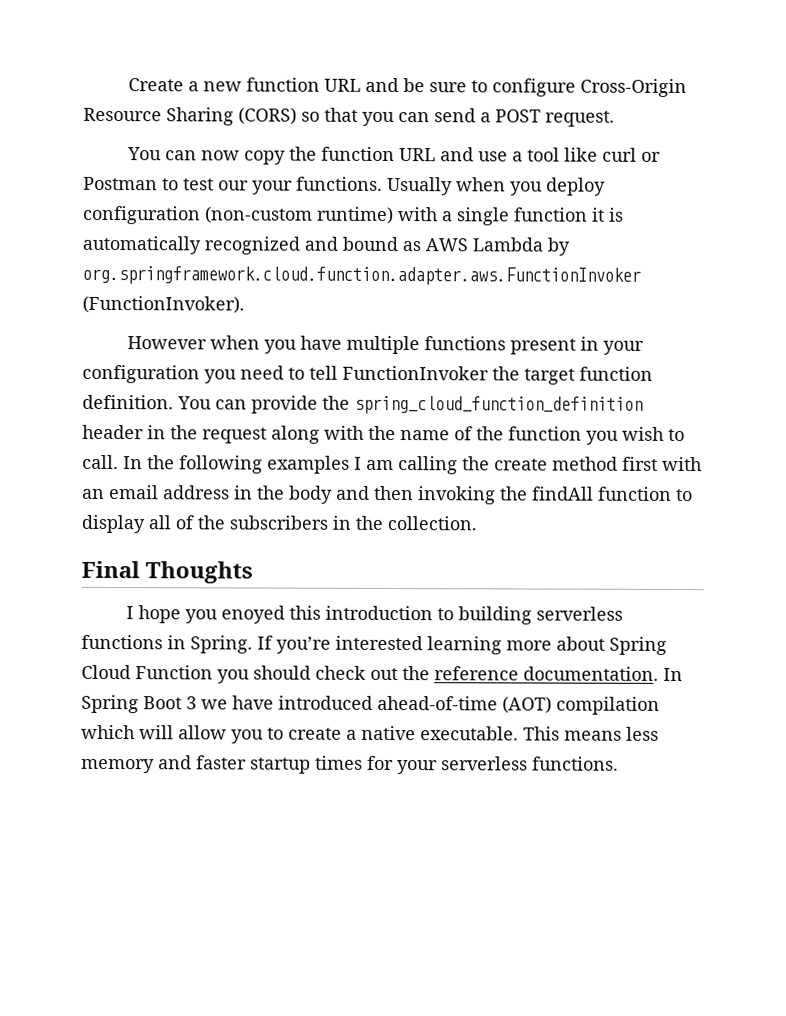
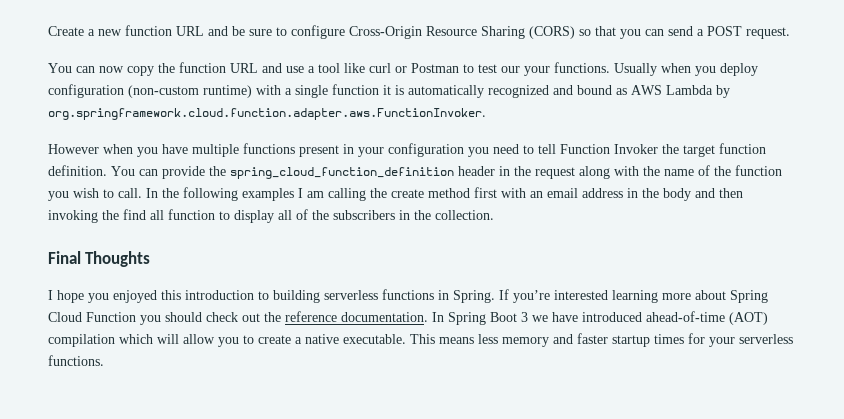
- Usually when you deploy configuration (non-custom runtime) with a single function it is automatically recognized and bound as AWS Lambda by org.springframework.cloud.function.adapter.aws.FunctionInvoker (FunctionInvoker).
+ Usually when you deploy configuration (non-custom runtime) with a single function it is automatically recognized and bound as AWS Lambda by org.springframework.cloud.function.adapter.aws.FunctionInvoker.
- However when you have multiple functions present in your configuration you need to tell FunctionInvoker the target function definition.
+ However when you have multiple functions present in your configuration you need to tell Function Invoker the target function definition.
- In the following examples I am calling the create method first with an email address in the body and then invoking the findAll function to display all of the subscribers in the collection.
+ In the following examples I am calling the create method first with an email address in the body and then invoking the find all function to display all of the subscribers in the collection.
- I hope you enoyed this introduction to building serverless functions in Spring.
+ I hope you enjoyed this introduction to building serverless functions in Spring.

